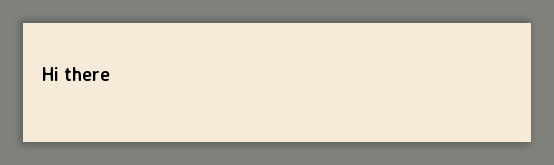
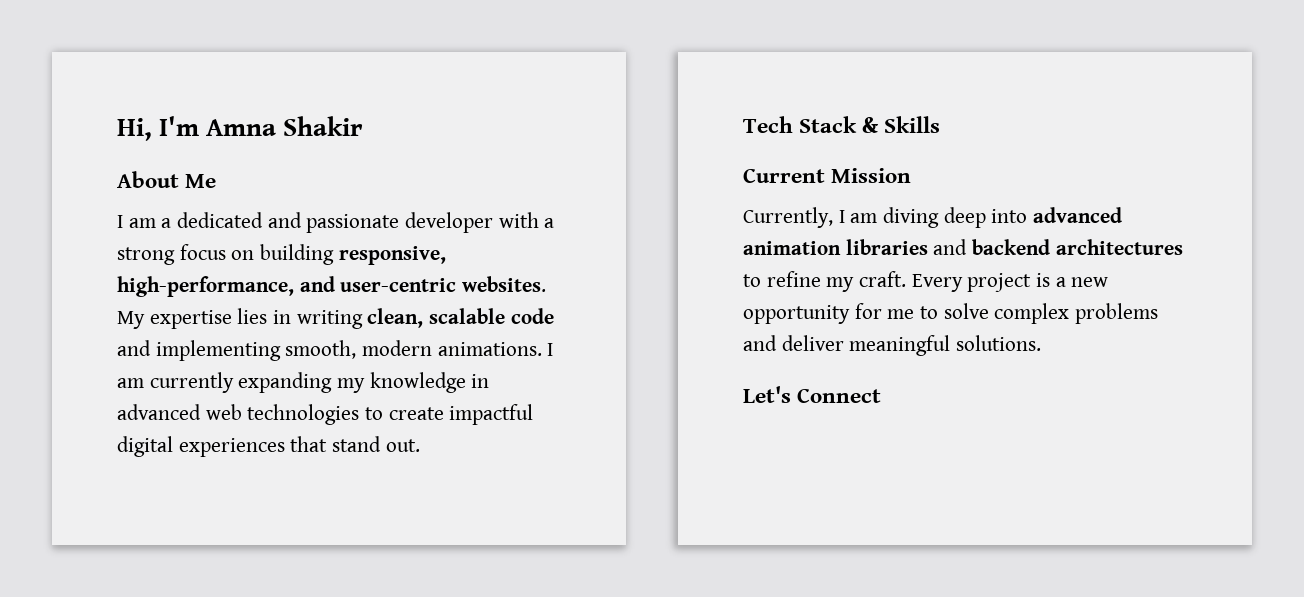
- Hi there
+ Hi, I'm Amna Shakir
+ About Me
+ I am a dedicated and passionate developer with a strong focus on building responsive, high-performance, and user-centric websites. My expertise lies in writing clean, scalable code and implementing smooth, modern animations. I am currently expanding my knowledge in advanced web technologies to create impactful digital experiences that stand out.
+ Tech Stack & Skills
+ Current Mission
+ Currently, I am diving deep into advanced animation libraries and backend architectures to refine my craft. Every project is a new opportunity for me to solve complex problems and deliver meaningful solutions.
+ Let's Connect

